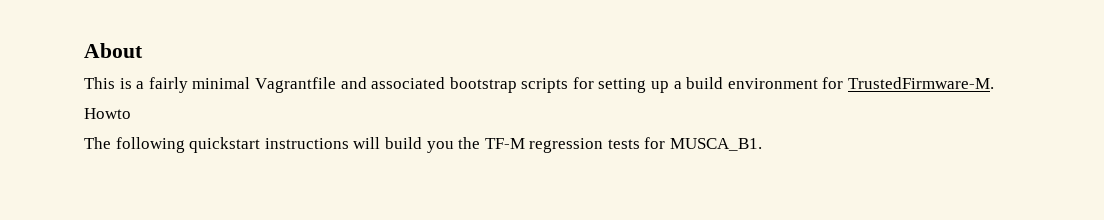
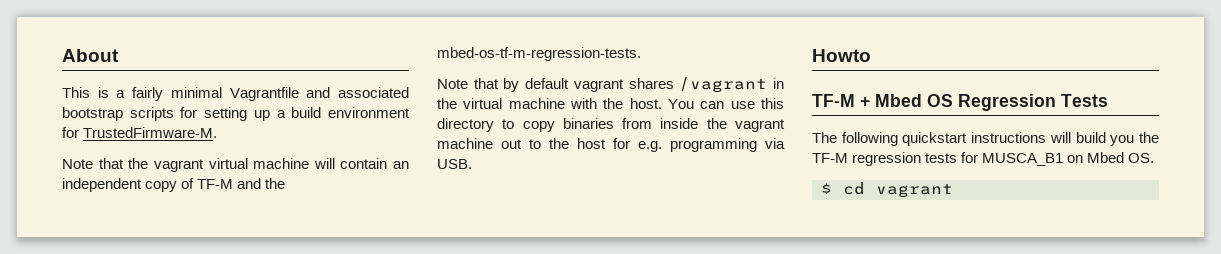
+ Note that the vagrant virtual machine will contain an independent copy of TF-M and the mbed-os-tf-m-regression-tests.
+ Note that by default vagrant shares /vagrant in the virtual machine with the host. You can use this directory to copy binaries from inside the vagrant machine out to the host for e.g. programming via USB.
  Howto
+ TF-M + Mbed OS Regression Tests
- The following quickstart instructions will build you the TF-M regression tests for MUSCA_B1.
+ The following quickstart instructions will build you the TF-M regression tests for MUSCA_B1 on Mbed OS.
+ $ cd vagrant

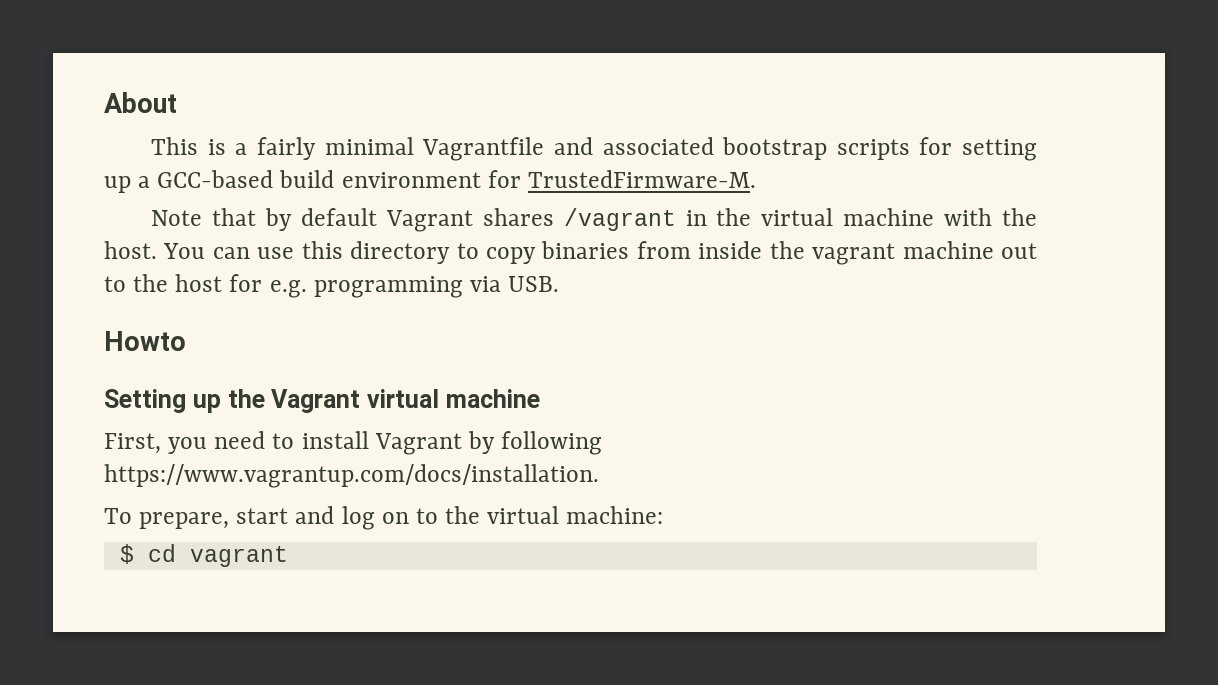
- This is a fairly minimal Vagrantfile and associated bootstrap scripts for setting up a build environment for TrustedFirmware-M.
+ This is a fairly minimal Vagrantfile and associated bootstrap scripts for setting up a GCC-based build environment for TrustedFirmware-M.
- Note that the vagrant virtual machine will contain an independent copy of TF-M and the mbed-os-tf-m-regression-tests.
- Note that by default vagrant shares /vagrant in the virtual machine with the host.
+ Note that by default Vagrant shares /vagrant in the virtual machine with the host.
- TF-M + Mbed OS Regression Tests
- The following quickstart instructions will build you the TF-M regression tests for MUSCA_B1 on Mbed OS.
+ Setting up the Vagrant virtual machine
+ First, you need to install Vagrant by following https://www.vagrantup.com/docs/installation.
+ To prepare, start and log on to the virtual machine:

